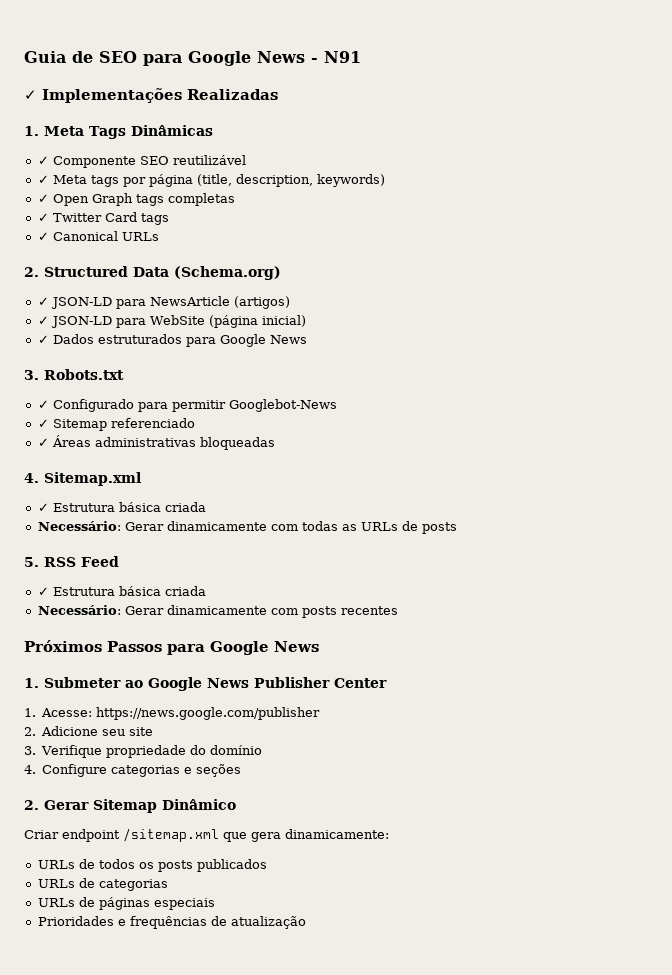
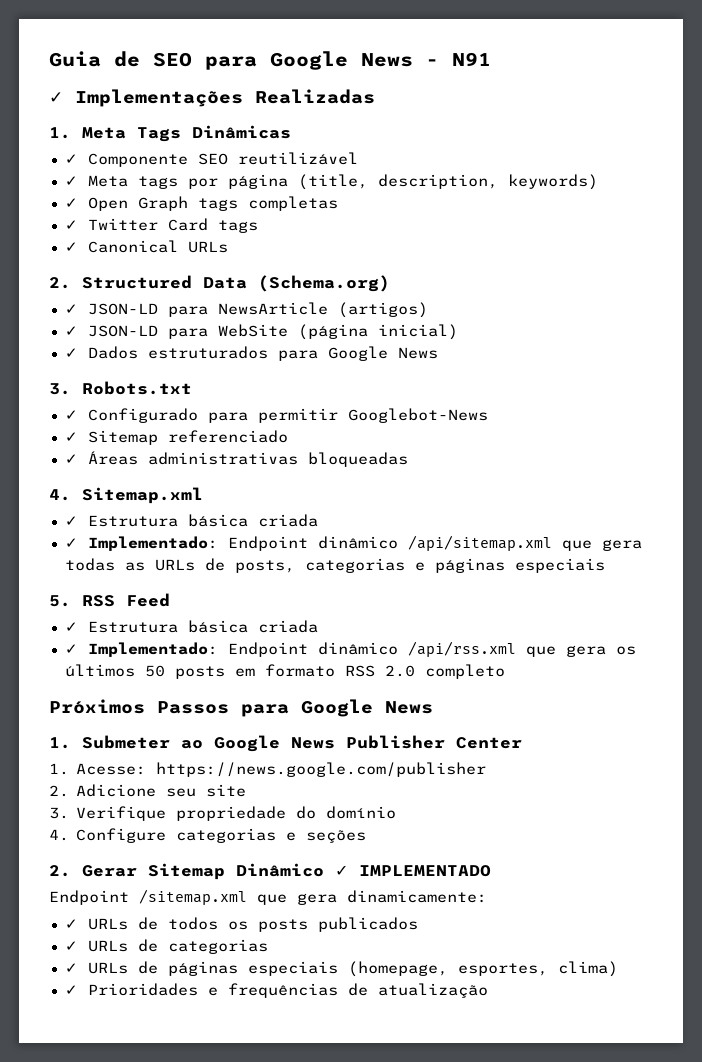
- Necessário: Gerar dinamicamente com todas as URLs de posts
+ ✓ Implementado: Endpoint dinâmico /api/sitemap.xml que gera todas as URLs de posts, categorias e páginas especiais
- Necessário: Gerar dinamicamente com posts recentes
+ ✓ Implementado: Endpoint dinâmico /api/rss.xml que gera os últimos 50 posts em formato RSS 2.0 completo
- 2. Gerar Sitemap Dinâmico
- Criar endpoint /sitemap.xml que gera dinamicamente:
+ 2. Gerar Sitemap Dinâmico ✓ IMPLEMENTADO
+ Endpoint /sitemap.xml que gera dinamicamente:
- URLs de todos os posts publicados
+ ✓ URLs de todos os posts publicados
- URLs de categorias
+ ✓ URLs de categorias
- URLs de páginas especiais
- Prioridades e frequências de atualização
+ ✓ URLs de páginas especiais (homepage, esportes, clima)
+ ✓ Prioridades e frequências de atualização

